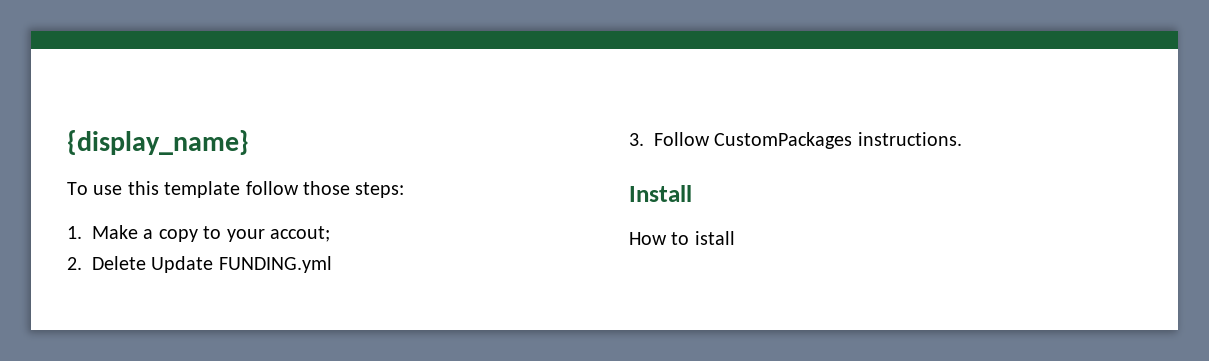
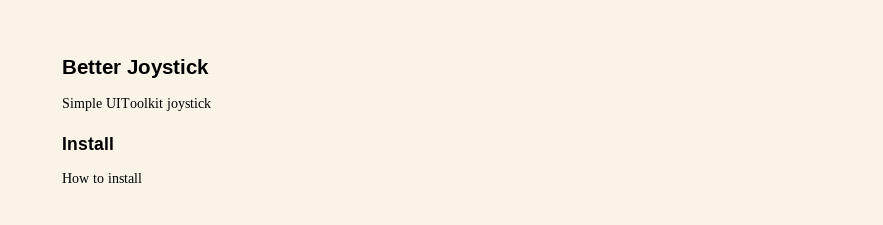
- {display_name}
- To use this template follow those steps:
- 1. Make a copy to your accout;
- 2. Delete Update FUNDING.yml
- 3. Follow CustomPackages instructions.
+ Better Joystick
+ Simple UIToolkit joystick
- How to istall
+ How to install

